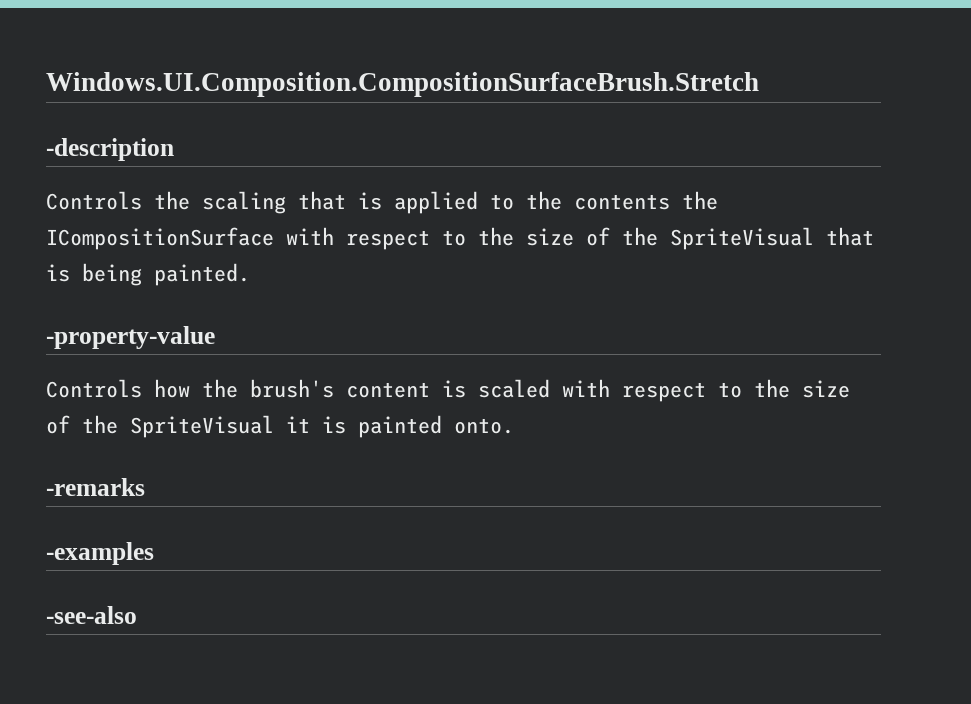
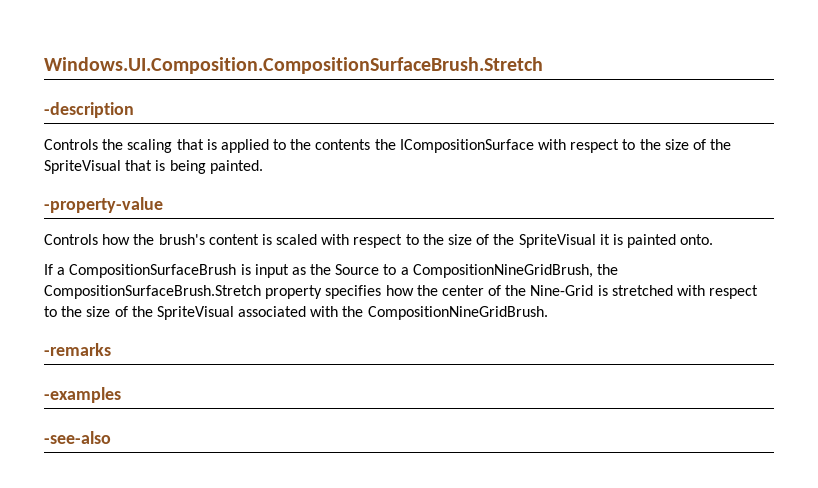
+ If a CompositionSurfaceBrush is input as the Source to a CompositionNineGridBrush, the CompositionSurfaceBrush.Stretch property specifies how the center of the Nine-Grid is stretched with respect to the size of the SpriteVisual associated with the CompositionNineGridBrush.

